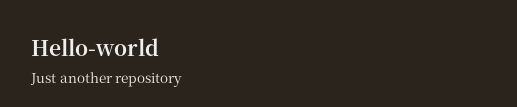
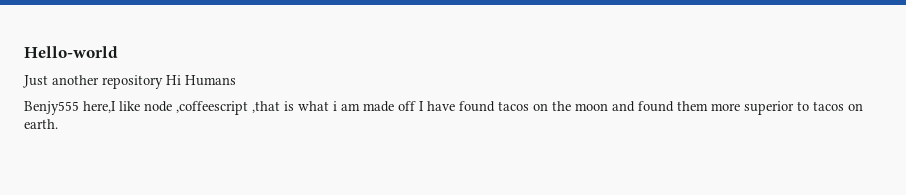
- Just another repository
+ Just another repository Hi Humans
+ Benjy555 here,I like node ,coffeescript ,that is what i am made off I have found tacos on the moon and found them more superior to tacos on earth.

